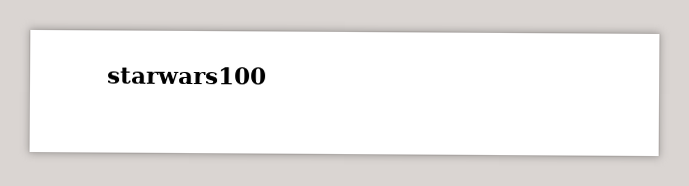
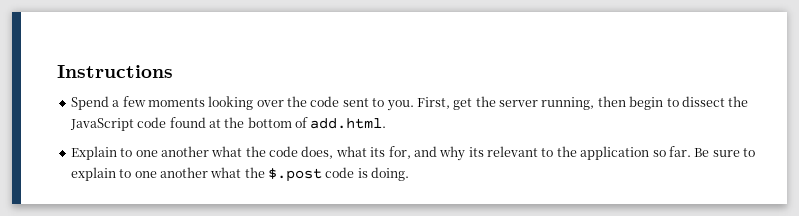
- starwars100
+ Instructions
+ Spend a few moments looking over the code sent to you. First, get the server running, then begin to dissect the JavaScript code found at the bottom of add.html.
+ Explain to one another what the code does, what its for, and why its relevant to the application so far. Be sure to explain to one another what the $.post code is doing.

